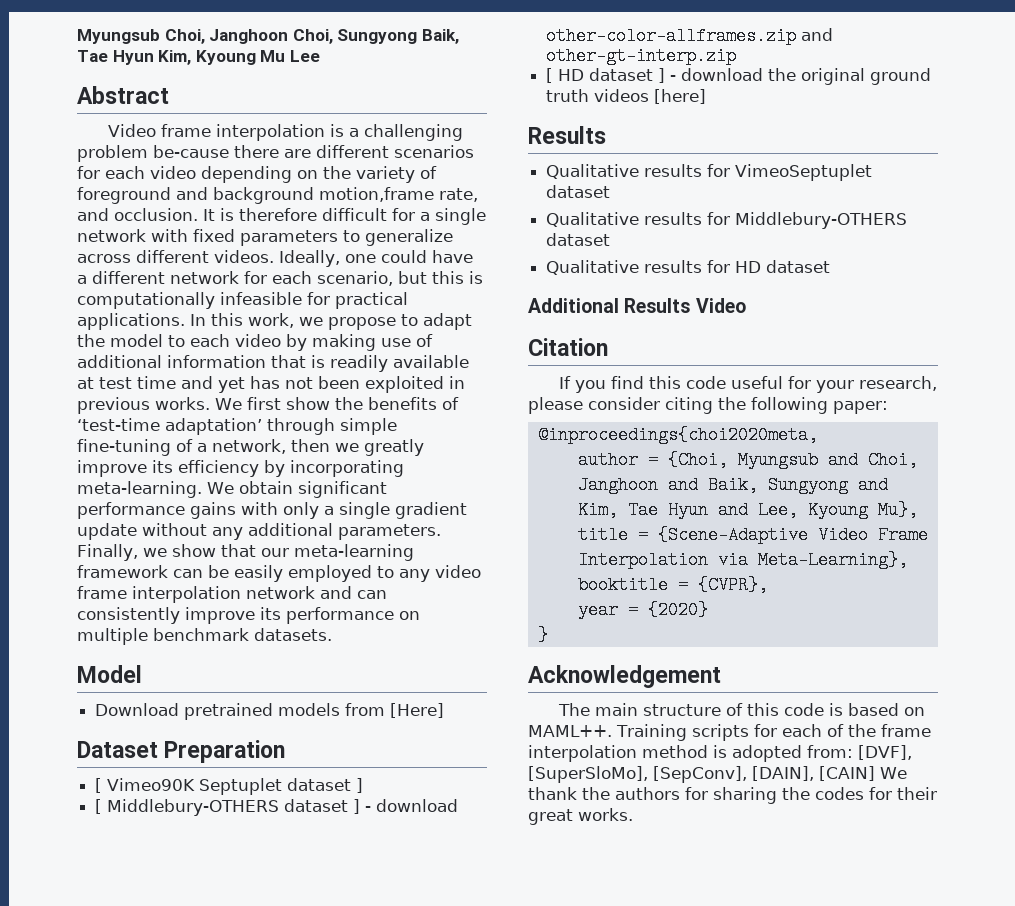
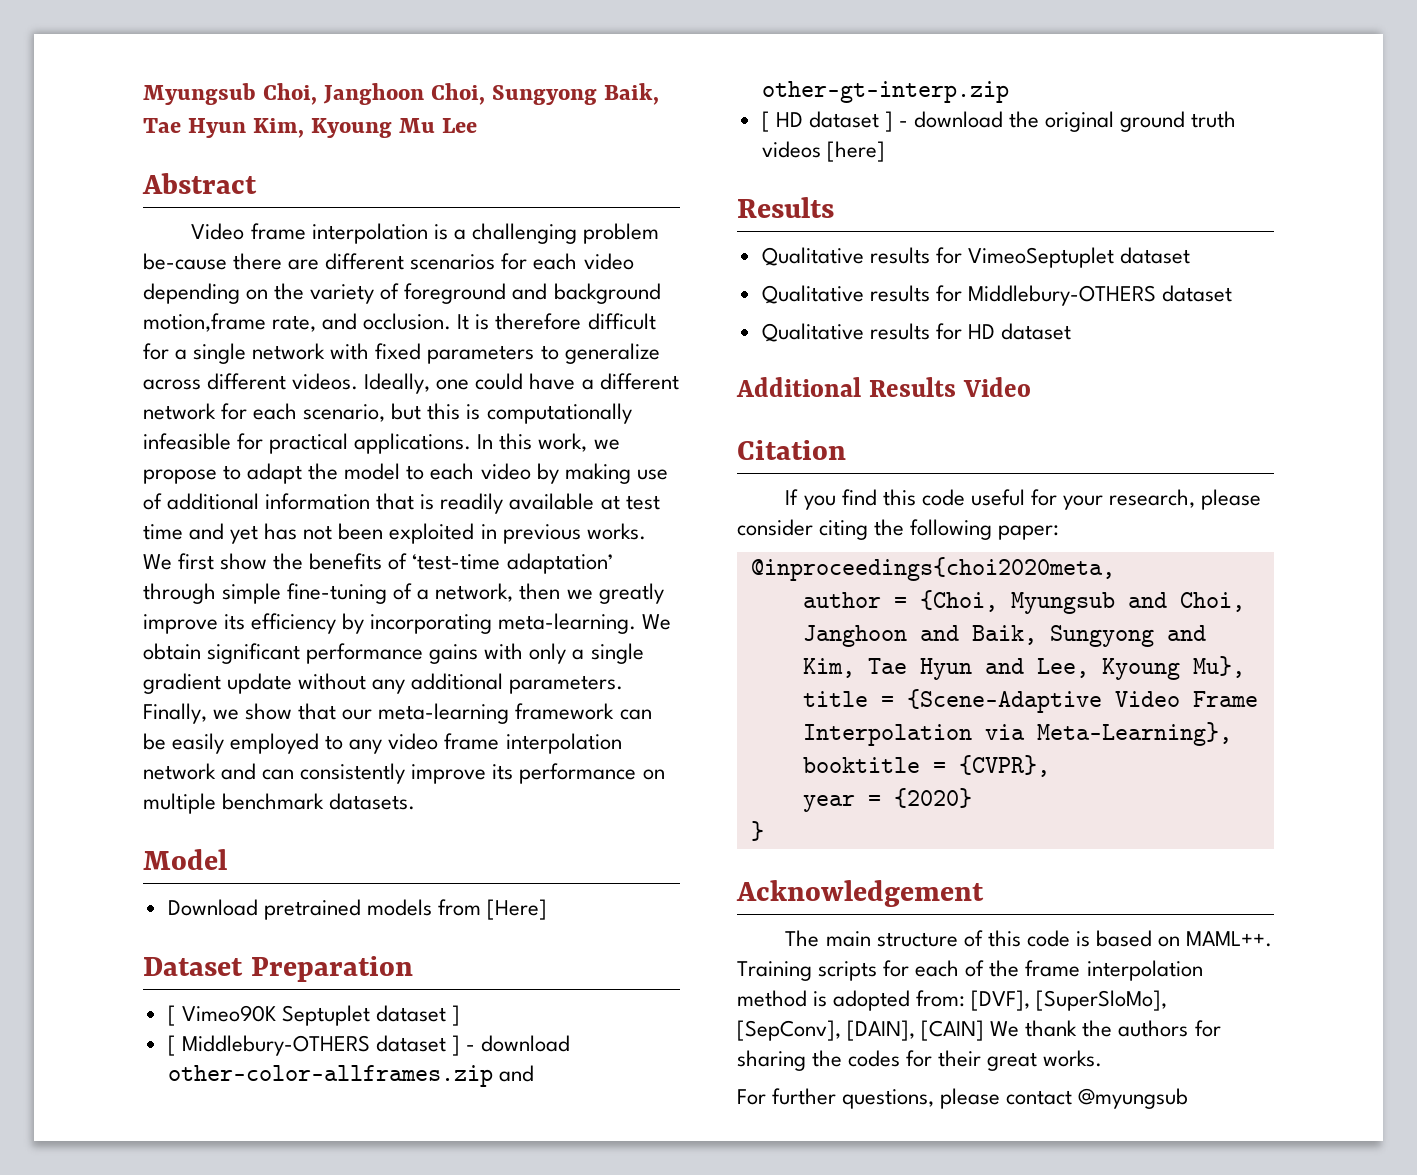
+ For further questions, please contact @myungsub

